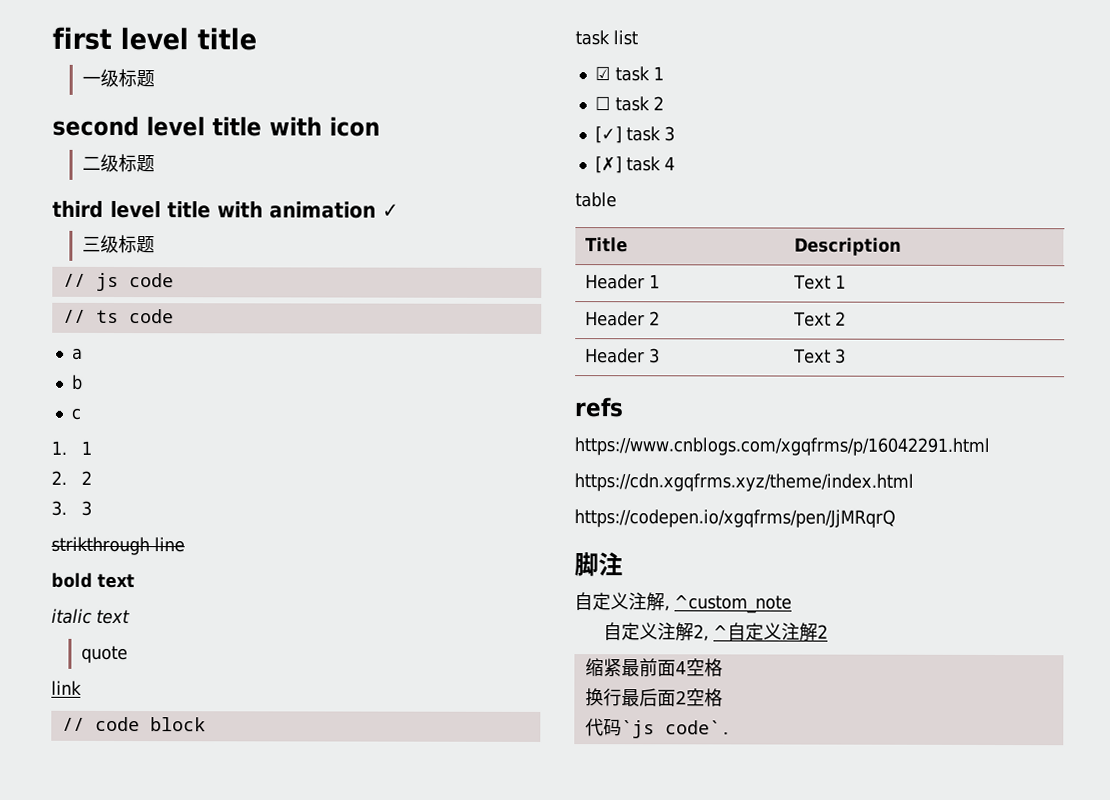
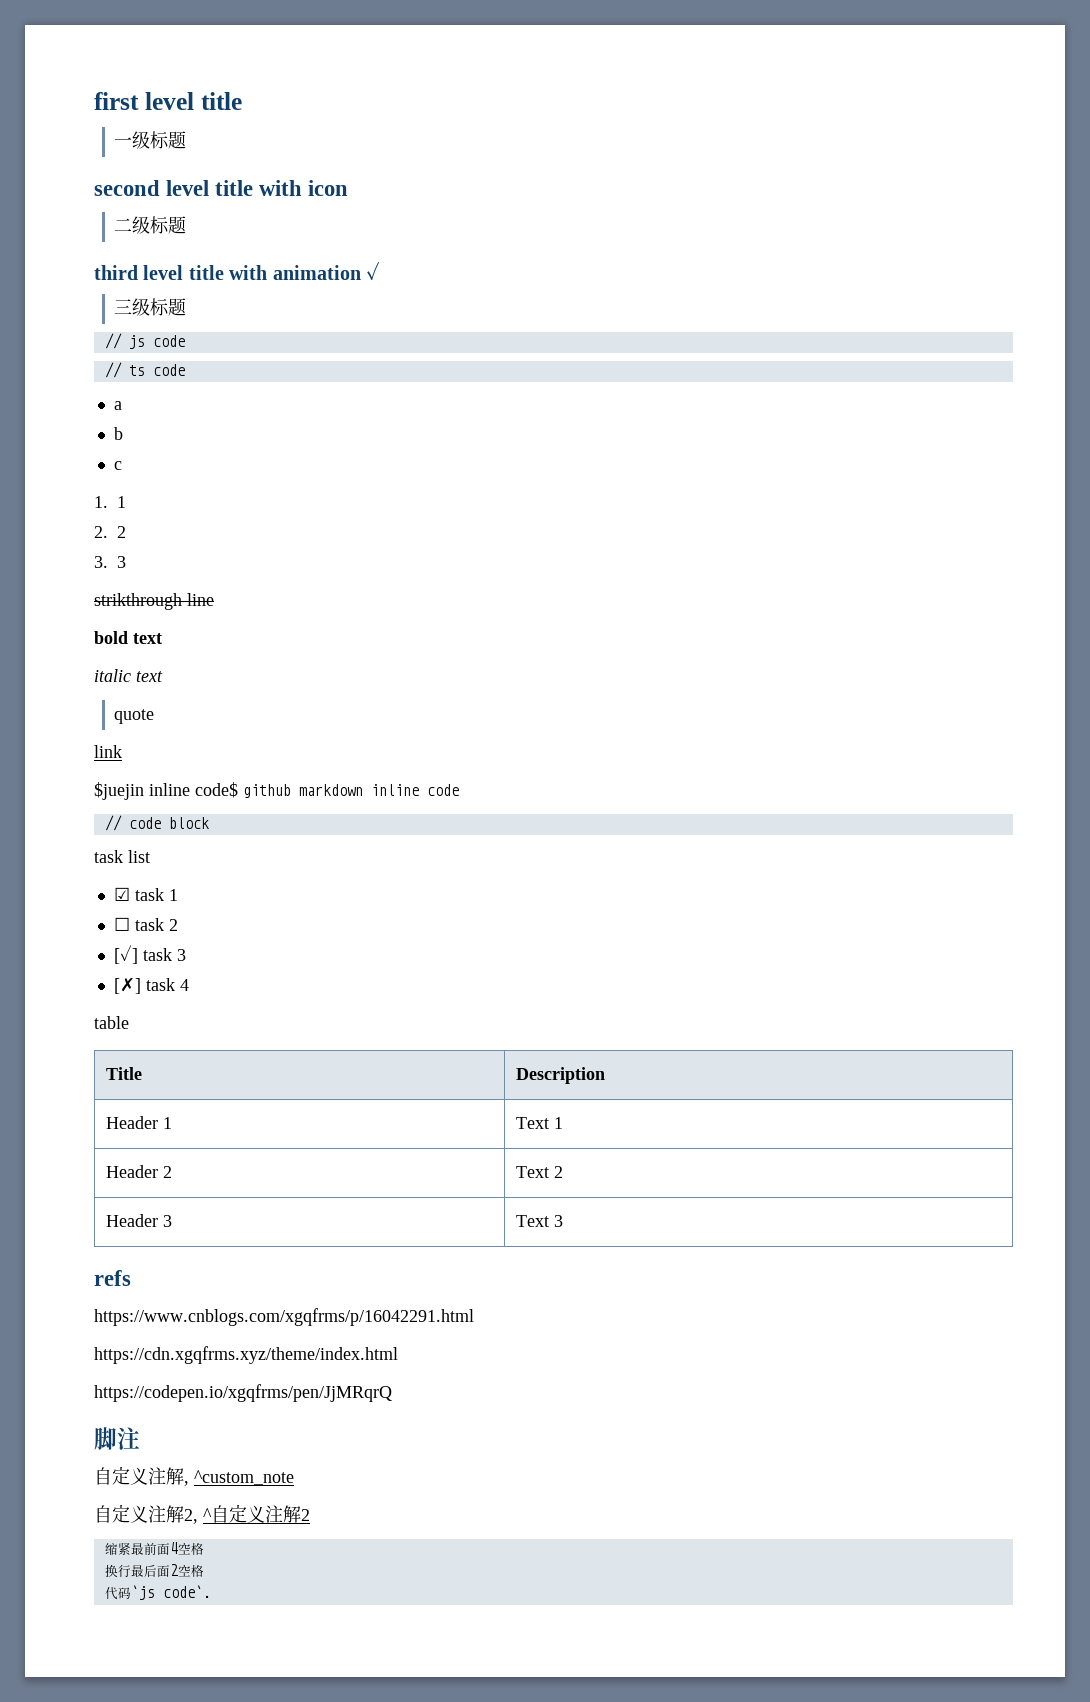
+ $juejin inline code$ github markdown inline code

